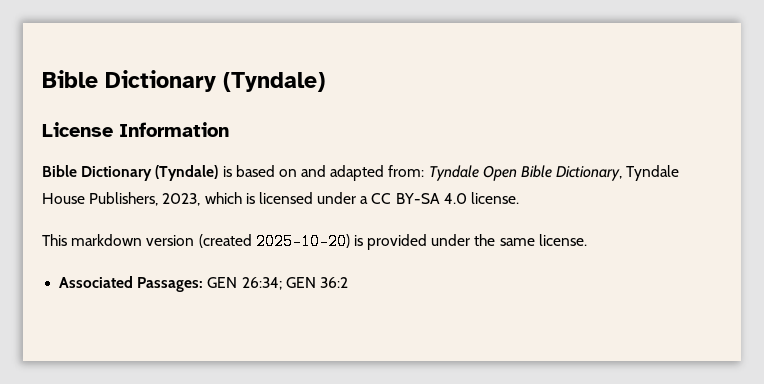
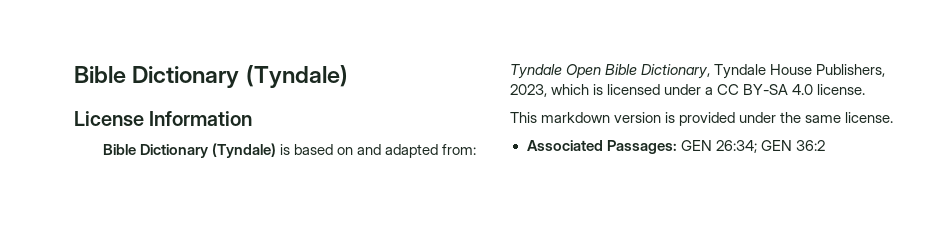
- This markdown version (created 2025-10-20) is provided under the same license.
+ This markdown version is provided under the same license.

